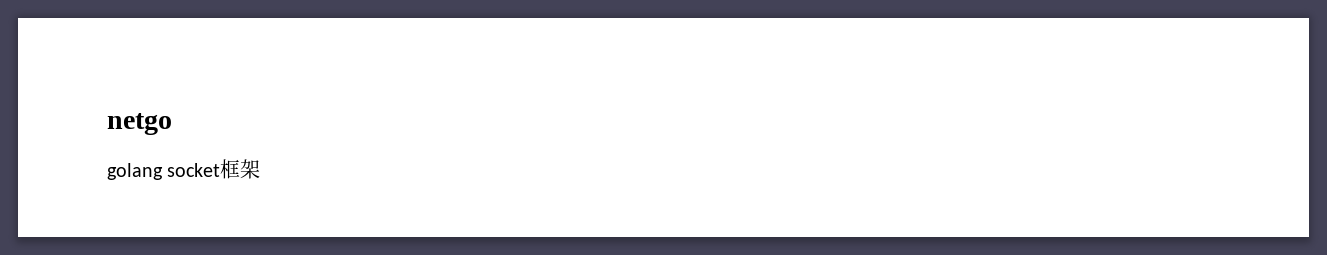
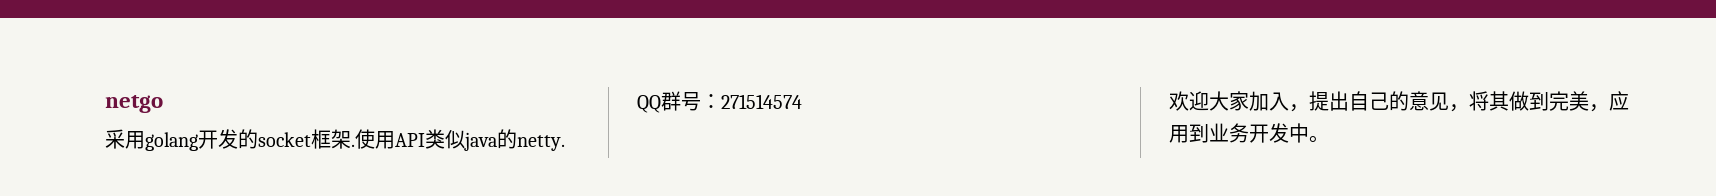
- golang socket框架
+ 采用golang开发的socket框架.使用API类似java的netty. QQ群号：271514574
+ 欢迎大家加入，提出自己的意见，将其做到完美，应用到业务开发中。

